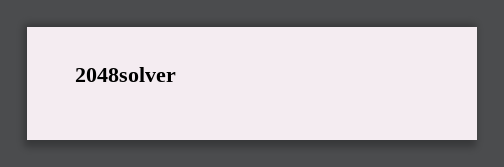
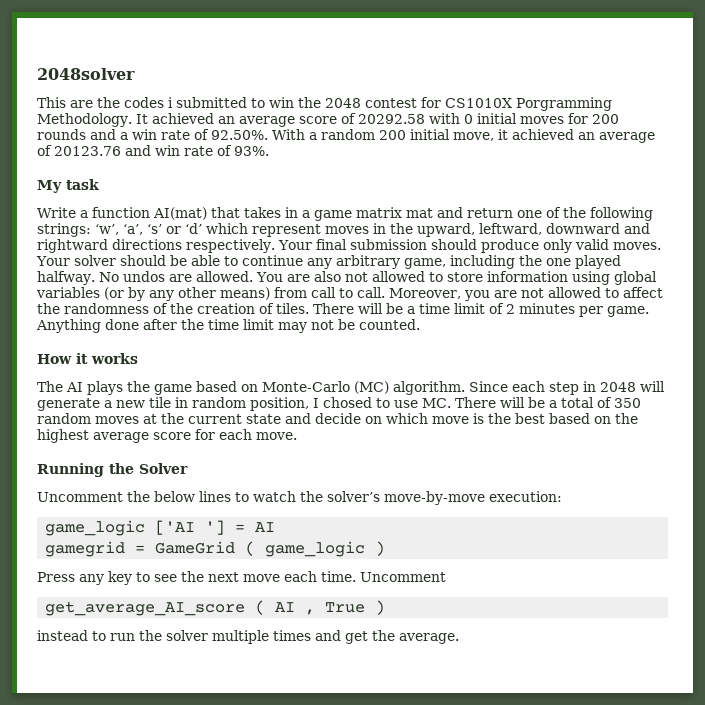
+ This are the codes i submitted to win the 2048 contest for CS1010X Porgramming Methodology. It achieved an average score of 20292.58 with 0 initial moves for 200 rounds and a win rate of 92.50%. With a random 200 initial move, it achieved an average of 20123.76 and win rate of 93%.
+ My task
+ Write a function AI(mat) that takes in a game matrix mat and return one of the following strings: ‘w’, ‘a’, ‘s’ or ‘d’ which represent moves in the upward, leftward, downward and rightward directions respectively. Your final submission should produce only valid moves. Your solver should be able to continue any arbitrary game, including the one played halfway. No undos are allowed. You are also not allowed to store information using global variables (or by any other means) from call to call. Moreover, you are not allowed to affect the randomness of the creation of tiles. There will be a time limit of 2 minutes per game. Anything done after the time limit may not be counted.
+ How it works
+ The AI plays the game based on Monte-Carlo (MC) algorithm. Since each step in 2048 will generate a new tile in random position, I chosed to use MC. There will be a total of 350 random moves at the current state and decide on which move is the best based on the highest average score for each move.
+ Running the Solver
+ Uncomment the below lines to watch the solver’s move-by-move execution:
+ game_logic ['AI '] = AI
+ gamegrid = GameGrid ( game_logic )
+ Press any key to see the next move each time. Uncomment
+ get_average_AI_score ( AI , True )
+ instead to run the solver multiple times and get the average.

